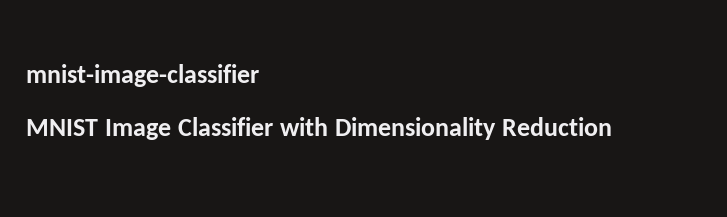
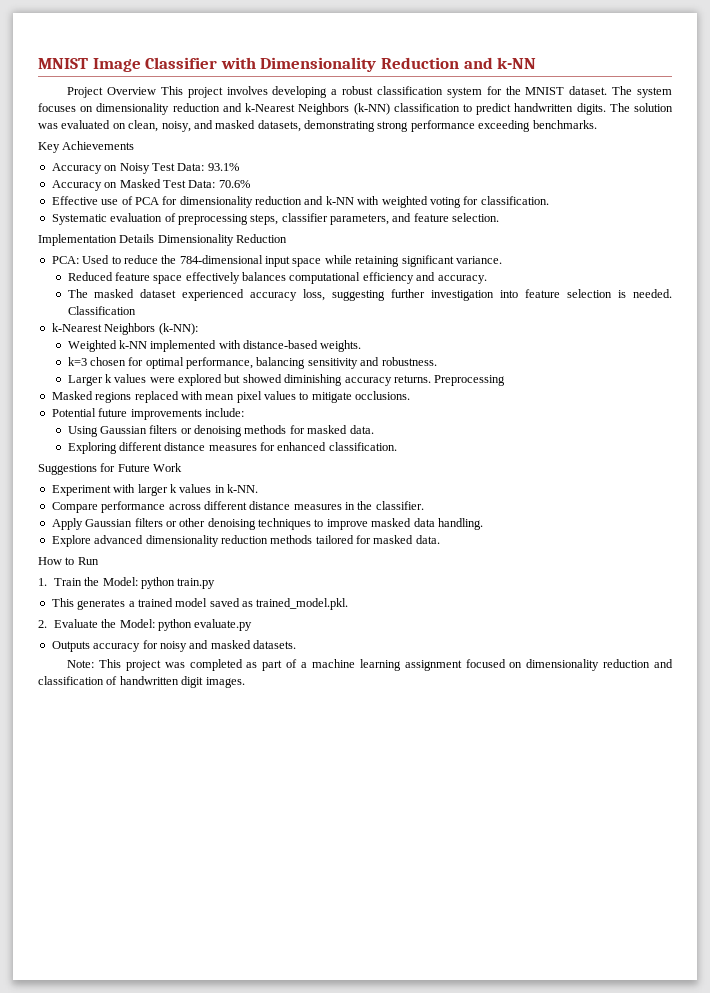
- mnist-image-classifier
- MNIST Image Classifier with Dimensionality Reduction
+ MNIST Image Classifier with Dimensionality Reduction and k-NN
+ Project Overview This project involves developing a robust classification system for the MNIST dataset. The system focuses on dimensionality reduction and k-Nearest Neighbors (k-NN) classification to predict handwritten digits. The solution was evaluated on clean, noisy, and masked datasets, demonstrating strong performance exceeding benchmarks.
+ Key Achievements
+ Accuracy on Noisy Test Data: 93.1%
+ Accuracy on Masked Test Data: 70.6%
+ Effective use of PCA for dimensionality reduction and k-NN with weighted voting for classification.
+ Systematic evaluation of preprocessing steps, classifier parameters, and feature selection.
+ Implementation Details Dimensionality Reduction
+ PCA: Used to reduce the 784-dimensional input space while retaining significant variance.
+ Reduced feature space effectively balances computational efficiency and accuracy.
+ The masked dataset experienced accuracy loss, suggesting further investigation into feature selection is needed. Classification
+ k-Nearest Neighbors (k-NN):
+ Weighted k-NN implemented with distance-based weights.
+ k=3 chosen for optimal performance, balancing sensitivity and robustness.
+ Larger k values were explored but showed diminishing accuracy returns. Preprocessing
+ Masked regions replaced with mean pixel values to mitigate occlusions.
+ Potential future improvements include:
+ Using Gaussian filters or denoising methods for masked data.
+ Exploring different distance measures for enhanced classification.
+ Suggestions for Future Work
+ Experiment with larger k values in k-NN.
+ Compare performance across different distance measures in the classifier.
+ Apply Gaussian filters or other denoising techniques to improve masked data handling.
+ Explore advanced dimensionality reduction methods tailored for masked data.
+ How to Run
+ 1. Train the Model: python train.py
+ This generates a trained model saved as trained_model.pkl.
+ 2. Evaluate the Model: python evaluate.py
+ Outputs accuracy for noisy and masked datasets.
+ Note: This project was completed as part of a machine learning assignment focused on dimensionality reduction and classification of handwritten digit images.

